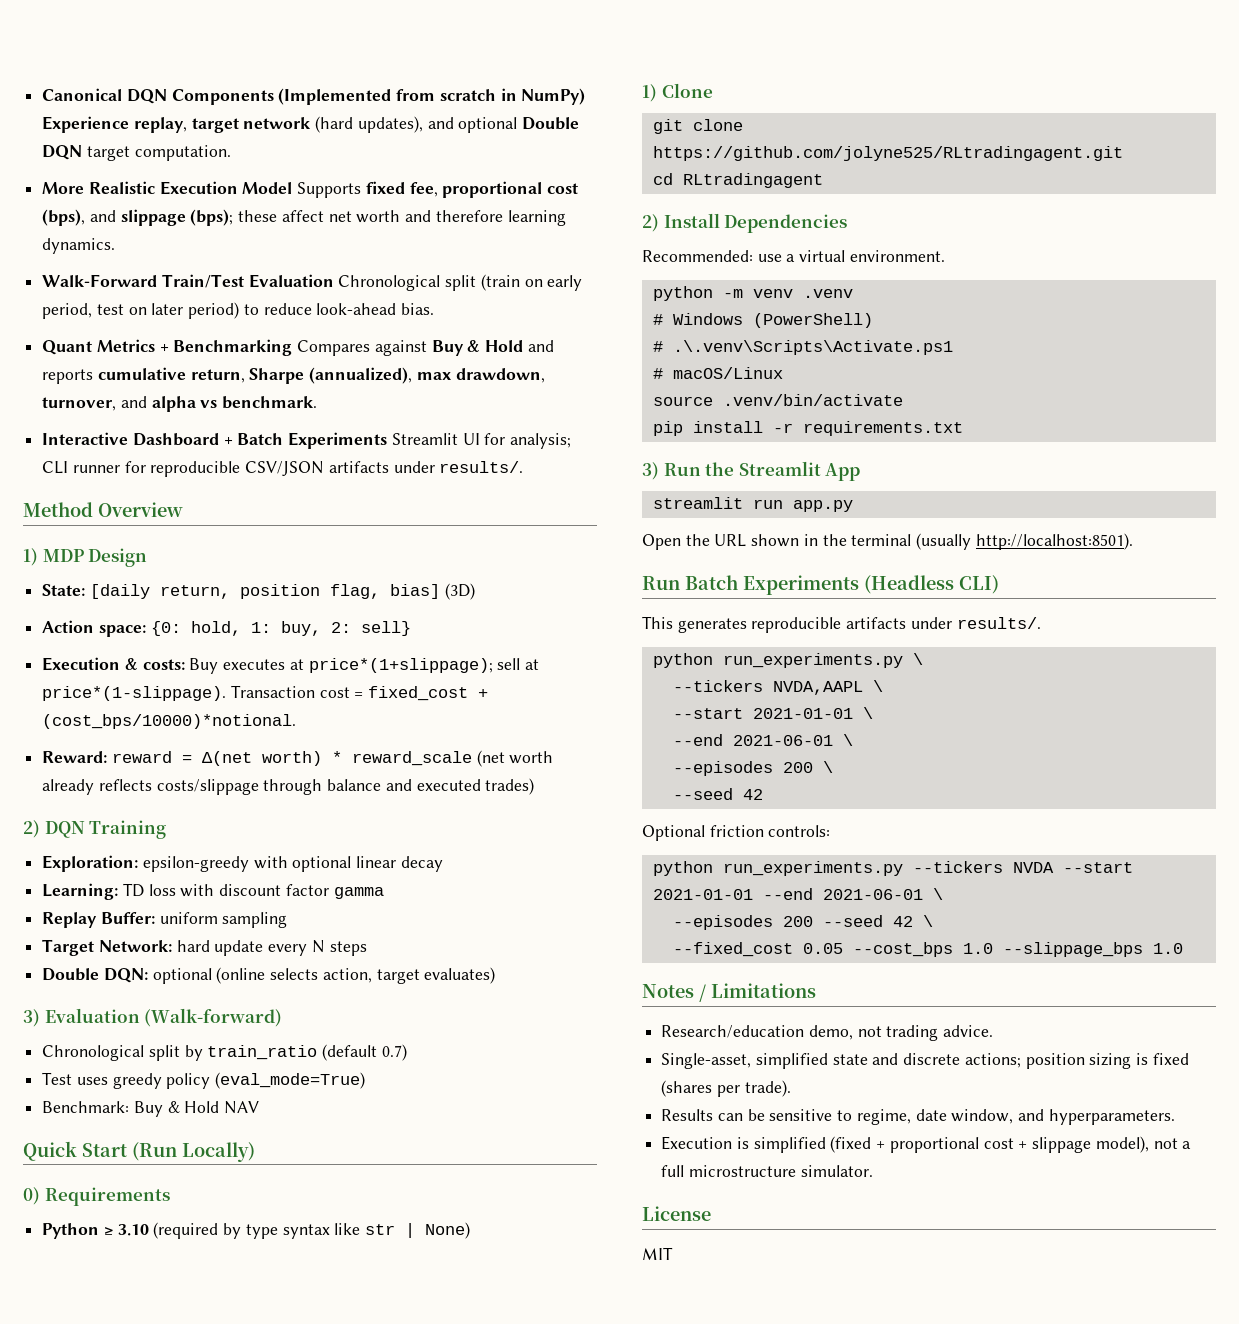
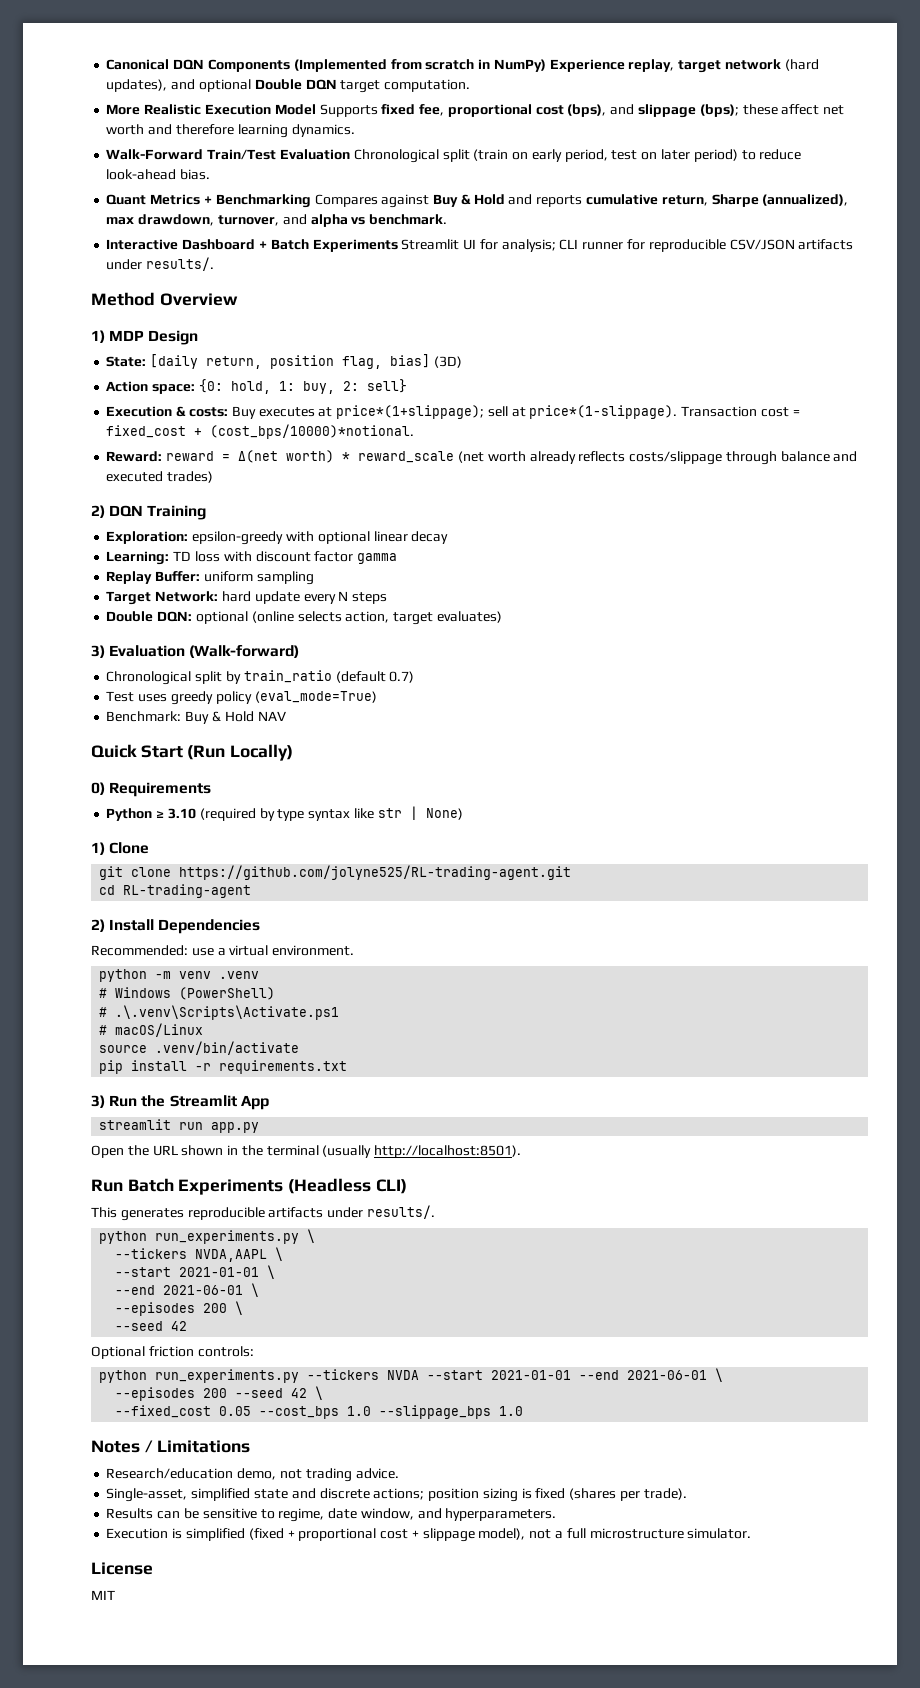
- git clone https://github.com/jolyne525/RLtradingagent.git
+ git clone https://github.com/jolyne525/RL-trading-agent.git
- cd RLtradingagent
+ cd RL-trading-agent

